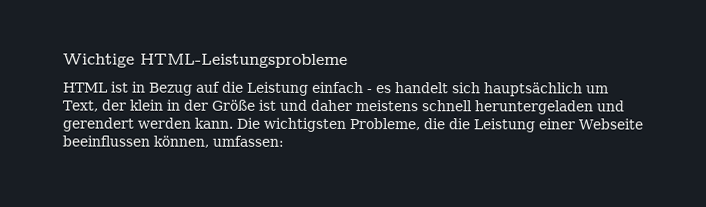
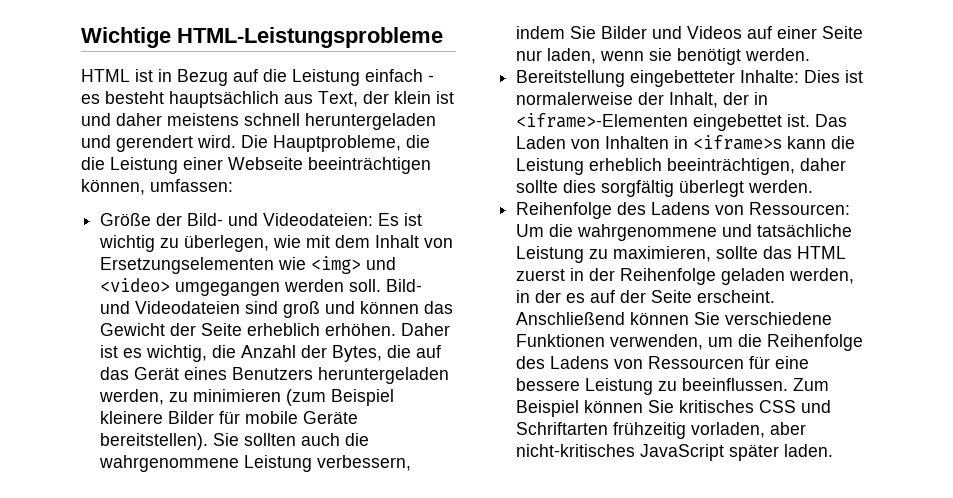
- HTML ist in Bezug auf die Leistung einfach - es handelt sich hauptsächlich um Text, der klein in der Größe ist und daher meistens schnell heruntergeladen und gerendert werden kann. Die wichtigsten Probleme, die die Leistung einer Webseite beeinflussen können, umfassen:
+ HTML ist in Bezug auf die Leistung einfach - es besteht hauptsächlich aus Text, der klein ist und daher meistens schnell heruntergeladen und gerendert wird. Die Hauptprobleme, die die Leistung einer Webseite beeinträchtigen können, umfassen:
+ Größe der Bild- und Videodateien: Es ist wichtig zu überlegen, wie mit dem Inhalt von Ersetzungselementen wie <img> und <video> umgegangen werden soll. Bild- und Videodateien sind groß und können das Gewicht der Seite erheblich erhöhen. Daher ist es wichtig, die Anzahl der Bytes, die auf das Gerät eines Benutzers heruntergeladen werden, zu minimieren (zum Beispiel kleinere Bilder für mobile Geräte bereitstellen). Sie sollten auch die wahrgenommene Leistung verbessern, indem Sie Bilder und Videos auf einer Seite nur laden, wenn sie benötigt werden.
+ Bereitstellung eingebetteter Inhalte: Dies ist normalerweise der Inhalt, der in <iframe>-Elementen eingebettet ist. Das Laden von Inhalten in <iframe>s kann die Leistung erheblich beeinträchtigen, daher sollte dies sorgfältig überlegt werden.
+ Reihenfolge des Ladens von Ressourcen: Um die wahrgenommene und tatsächliche Leistung zu maximieren, sollte das HTML zuerst in der Reihenfolge geladen werden, in der es auf der Seite erscheint. Anschließend können Sie verschiedene Funktionen verwenden, um die Reihenfolge des Ladens von Ressourcen für eine bessere Leistung zu beeinflussen. Zum Beispiel können Sie kritisches CSS und Schriftarten frühzeitig vorladen, aber nicht-kritisches JavaScript später laden.

